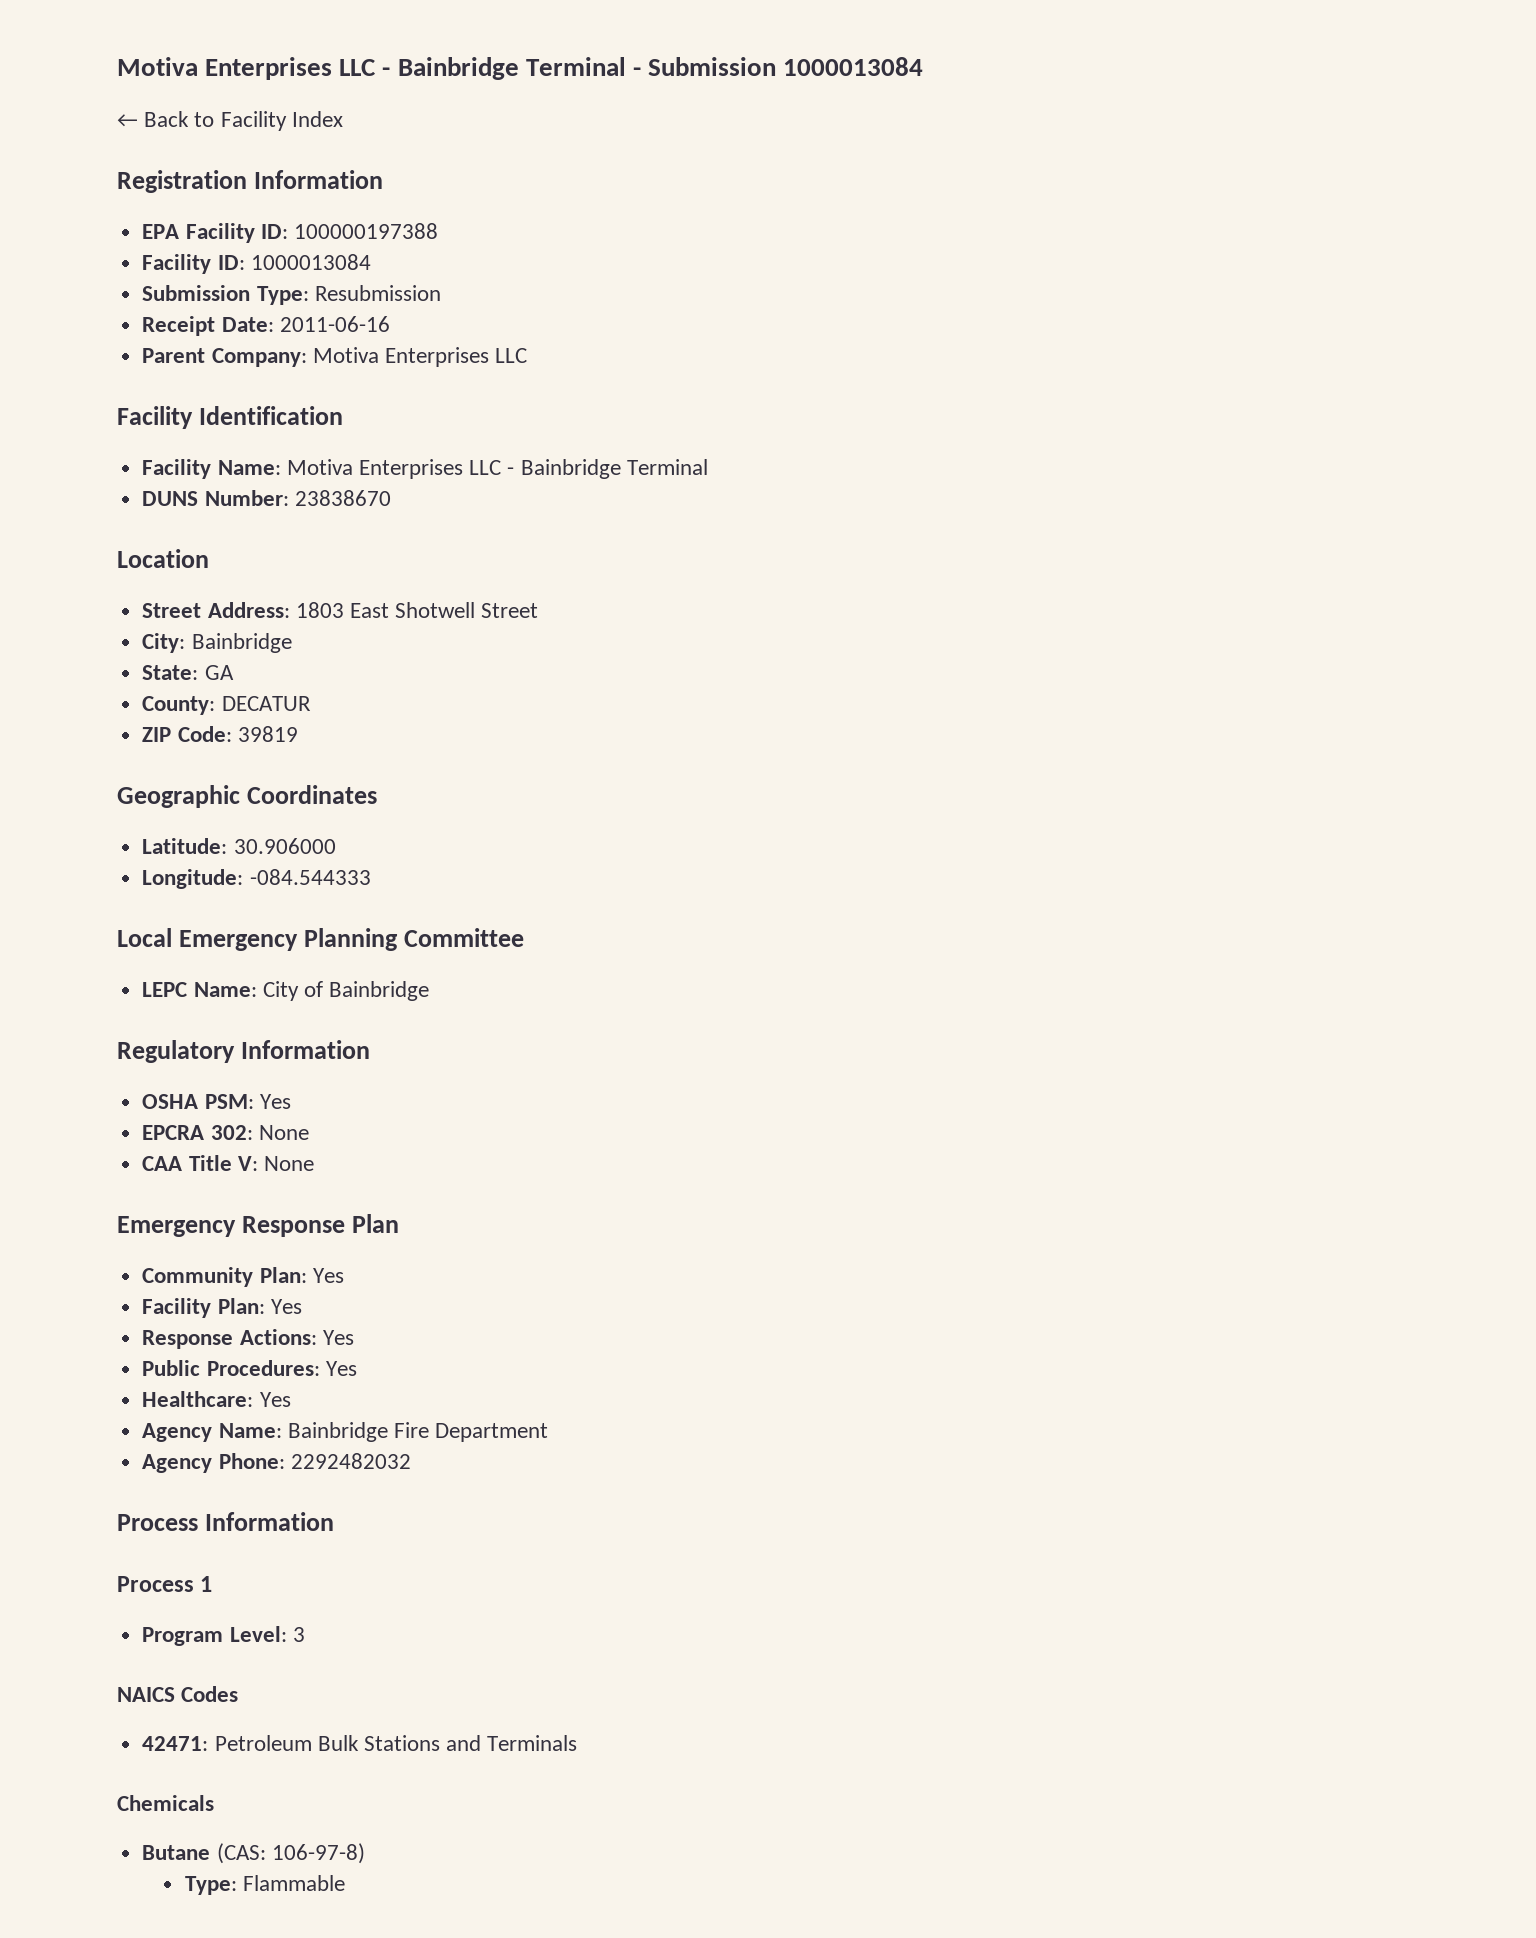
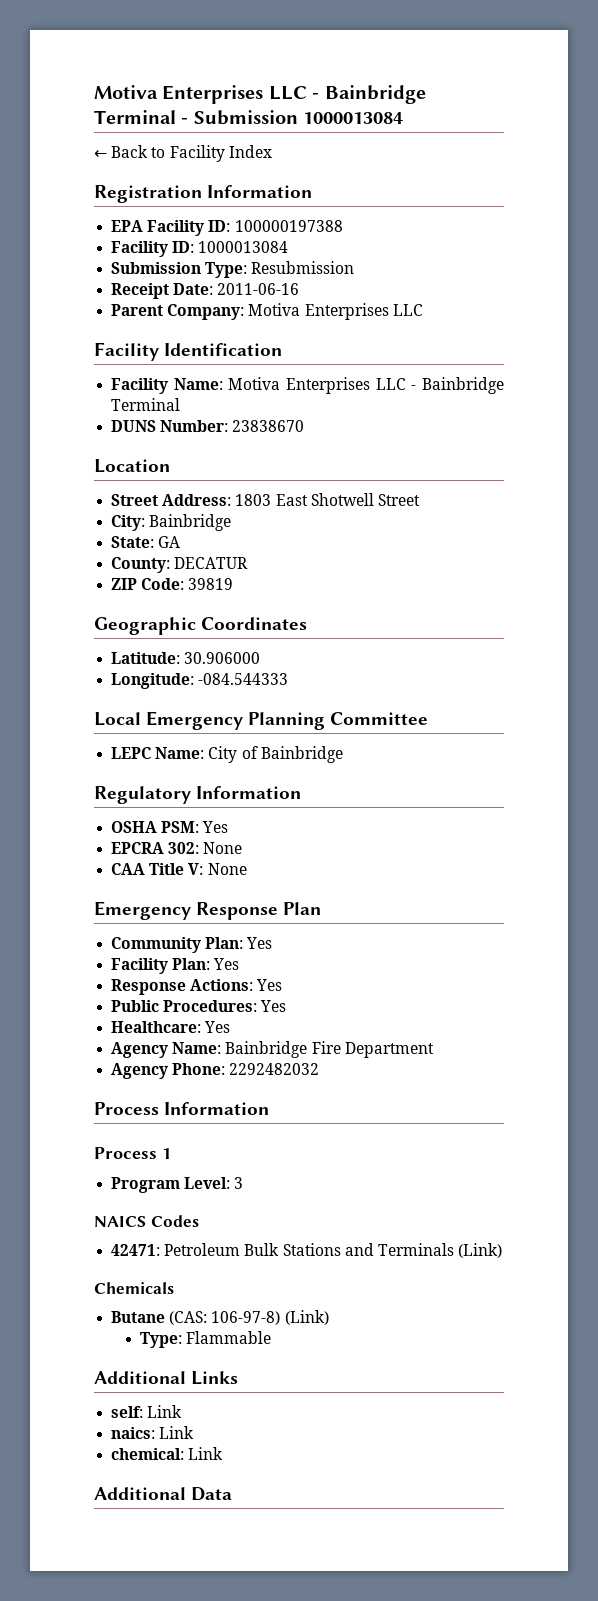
- 42471: Petroleum Bulk Stations and Terminals
+ 42471: Petroleum Bulk Stations and Terminals (Link)
- Butane (CAS: 106-97-8)
+ Butane (CAS: 106-97-8) (Link)
+ Additional Links
+ self: Link
+ naics: Link
+ chemical: Link
+ Additional Data

